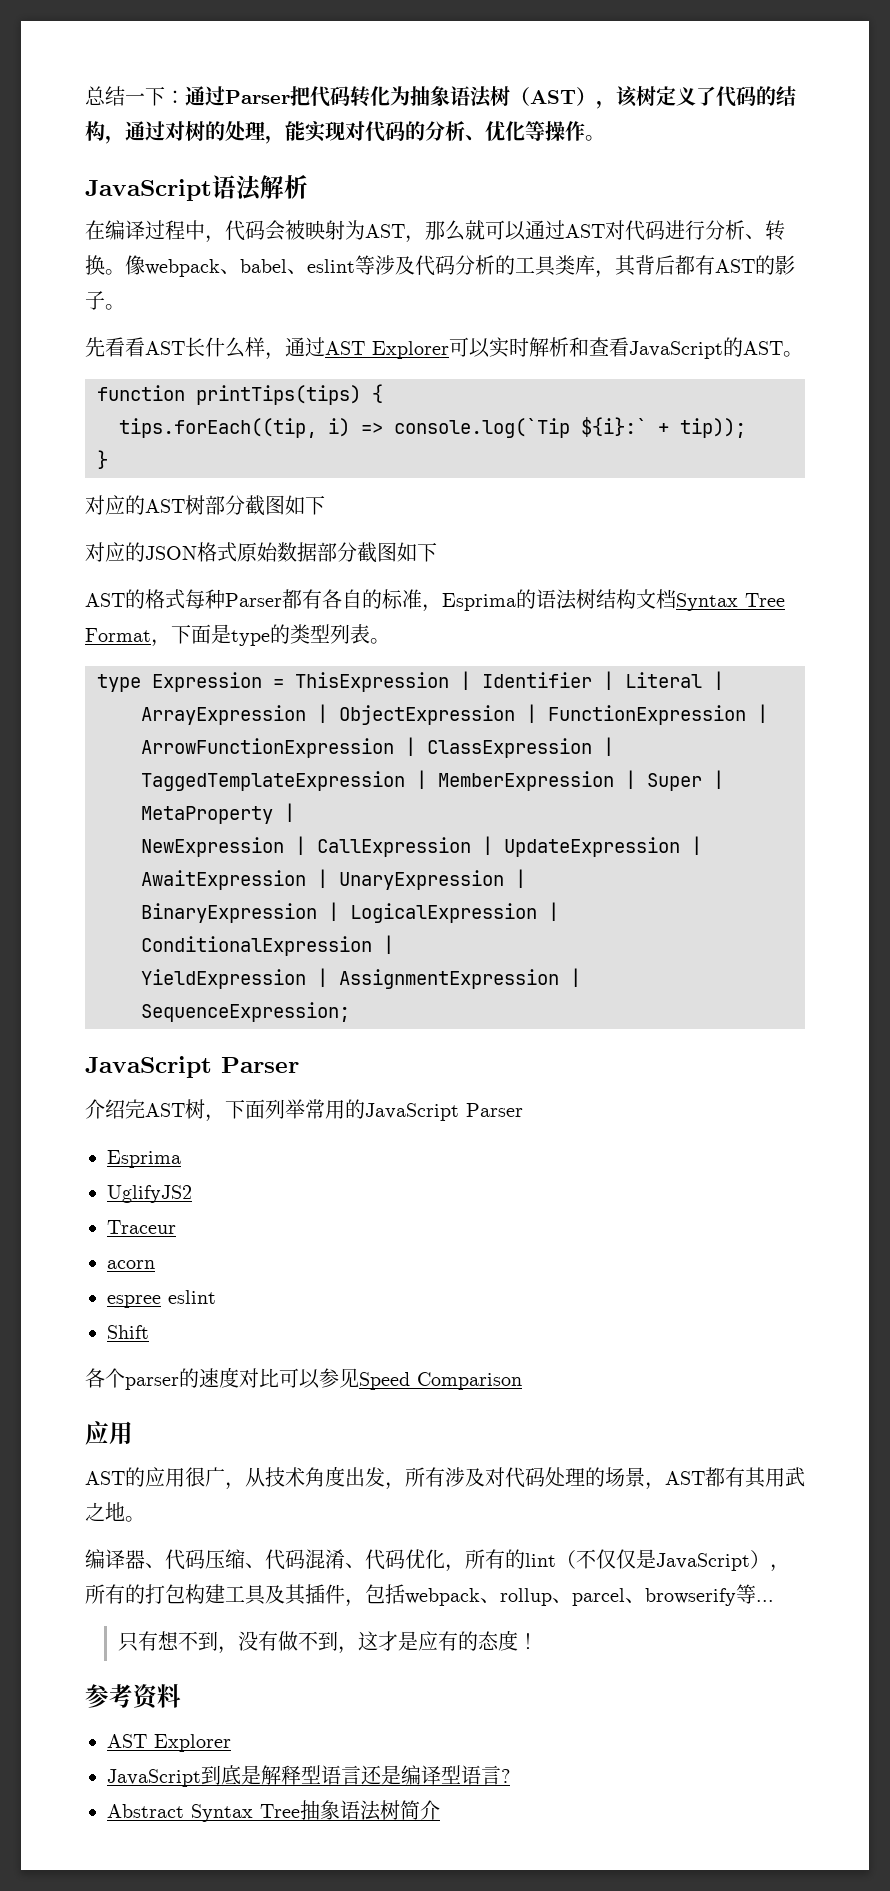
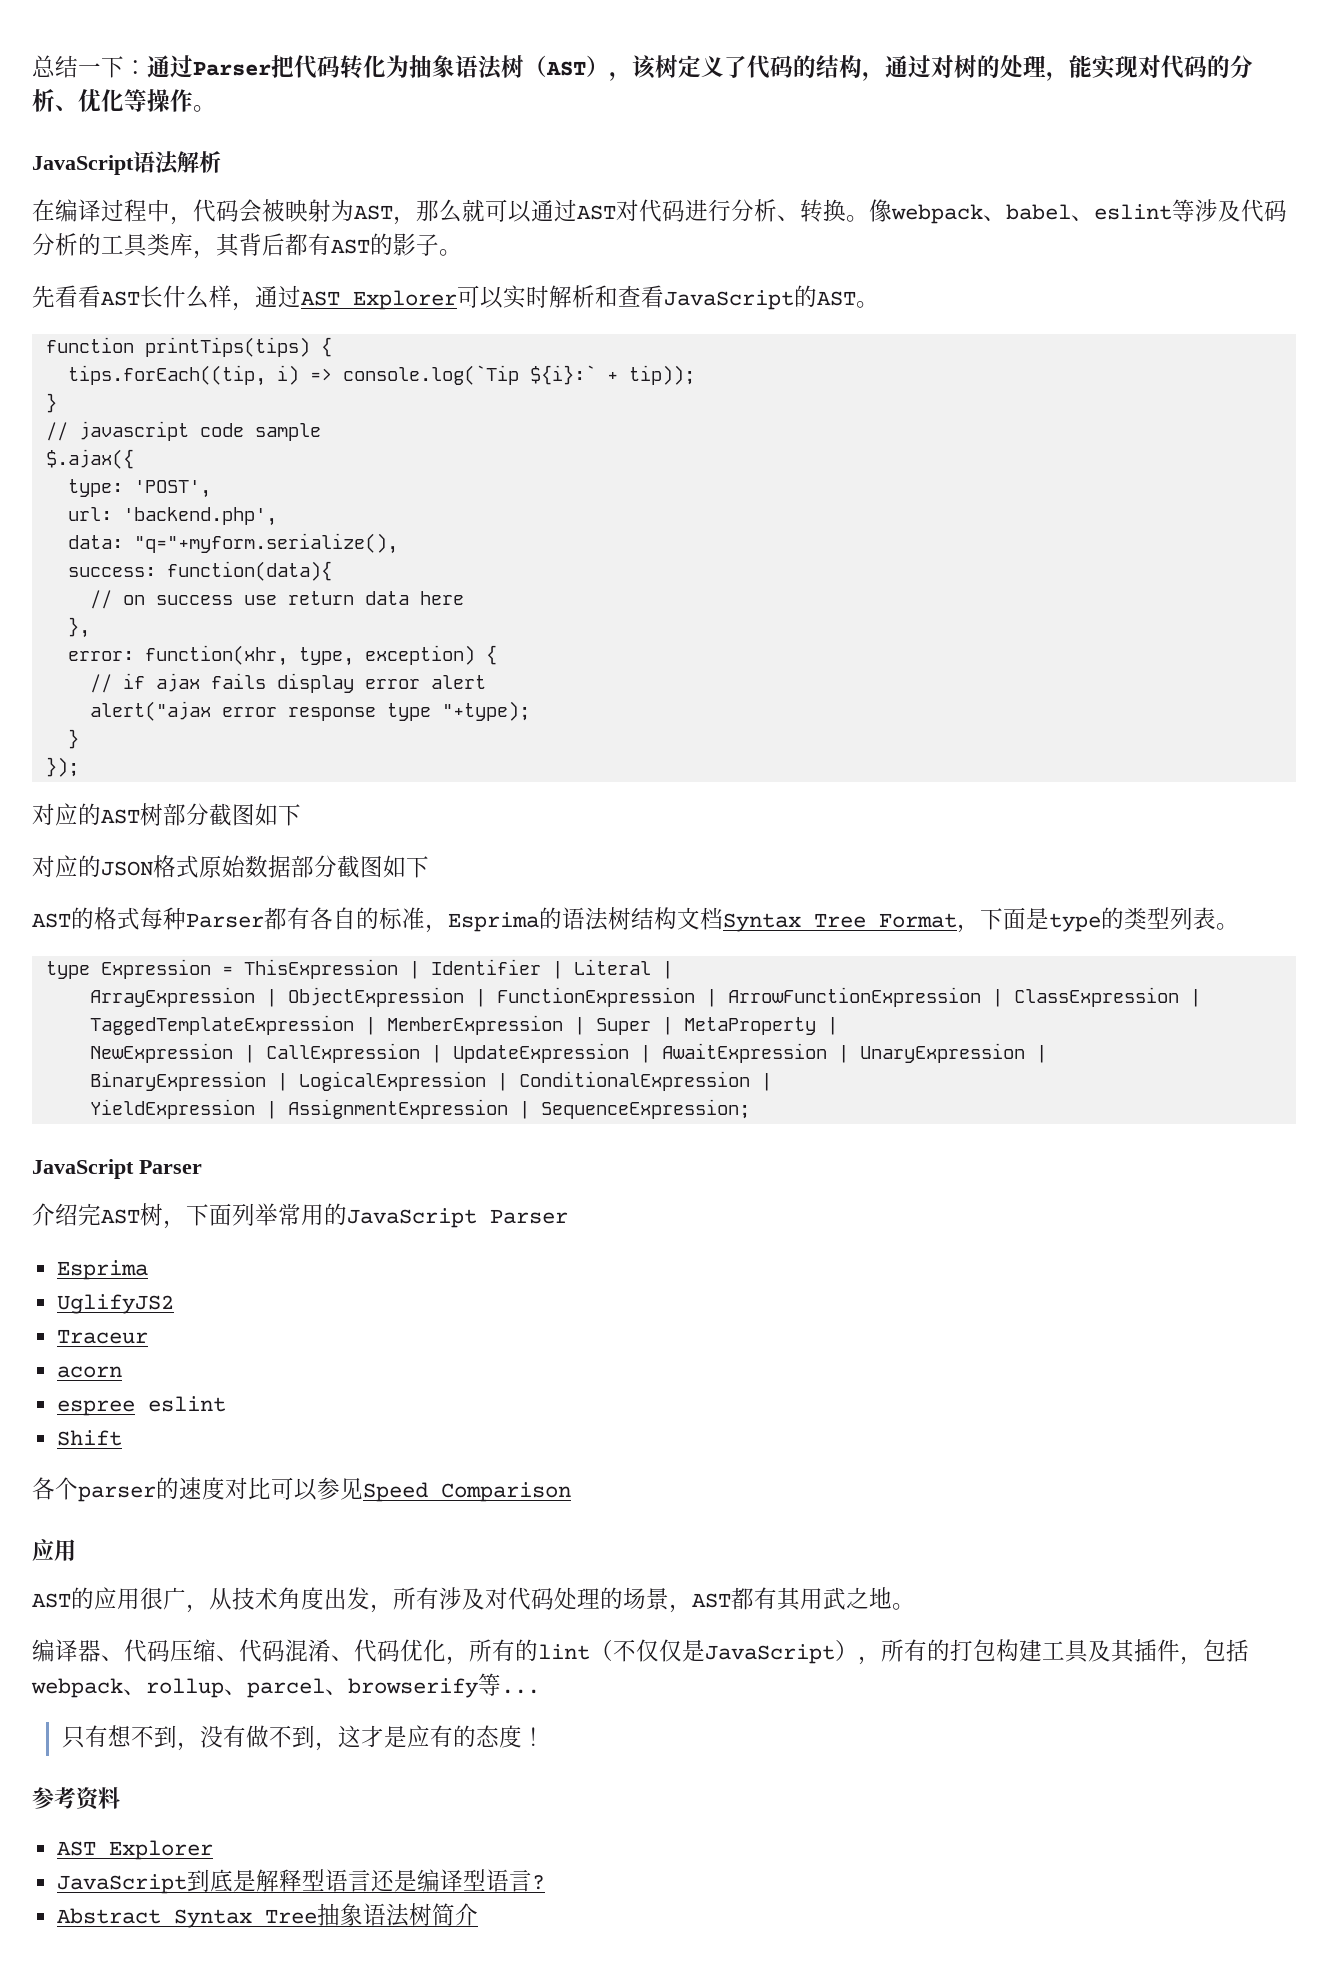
+ // javascript code sample
+ $.ajax({
+ type: 'POST',
+ url: 'backend.php',
+ data: "q="+myform.serialize(),
+ success: function(data){
+ // on success use return data here
+ },
+ error: function(xhr, type, exception) {
+ // if ajax fails display error alert
+ alert("ajax error response type "+type);
+ }
+ });

